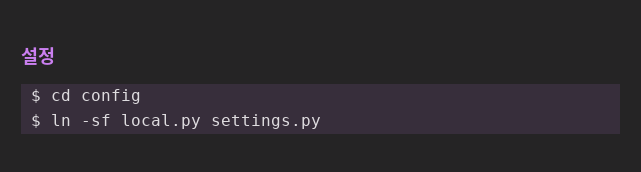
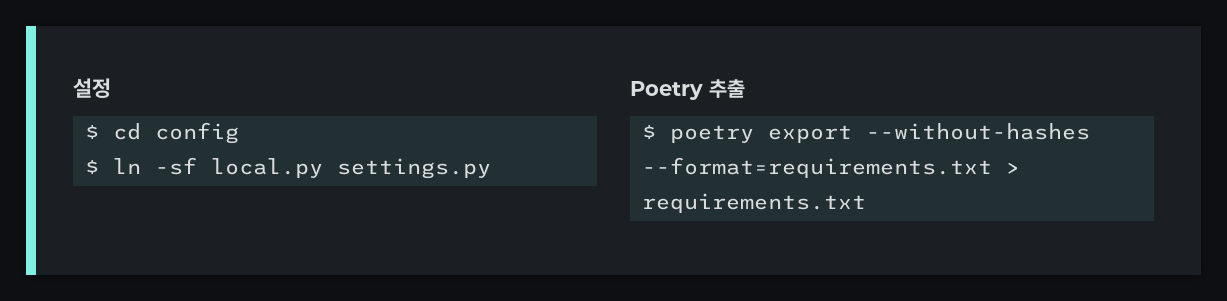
+ Poetry 추출
+ $ poetry export --without-hashes --format=requirements.txt > requirements.txt

